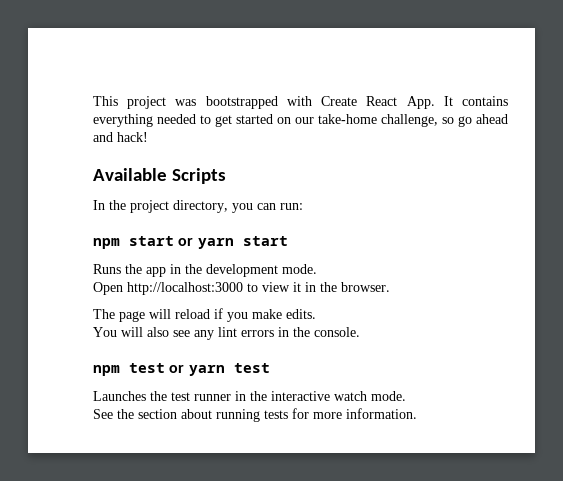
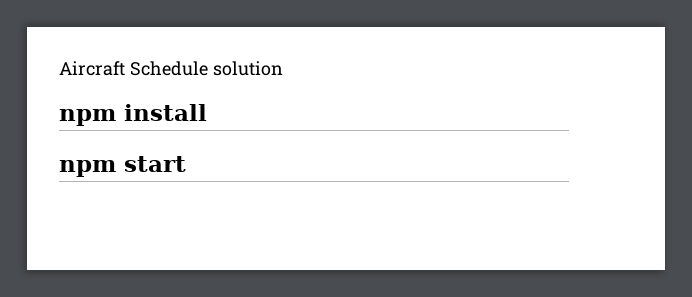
- This project was bootstrapped with Create React App. It contains everything needed to get started on our take-home challenge, so go ahead and hack!
- Available Scripts
- In the project directory, you can run:
- npm start or yarn start
- Runs the app in the development mode.
- Open http://localhost:3000 to view it in the browser.
- The page will reload if you make edits.
- You will also see any lint errors in the console.
- npm test or yarn test
- Launches the test runner in the interactive watch mode.
- See the section about running tests for more information.
+ Aircraft Schedule solution
+ npm install
+ npm start

